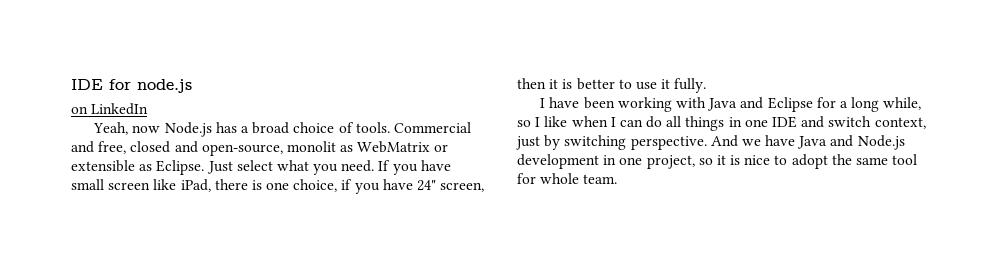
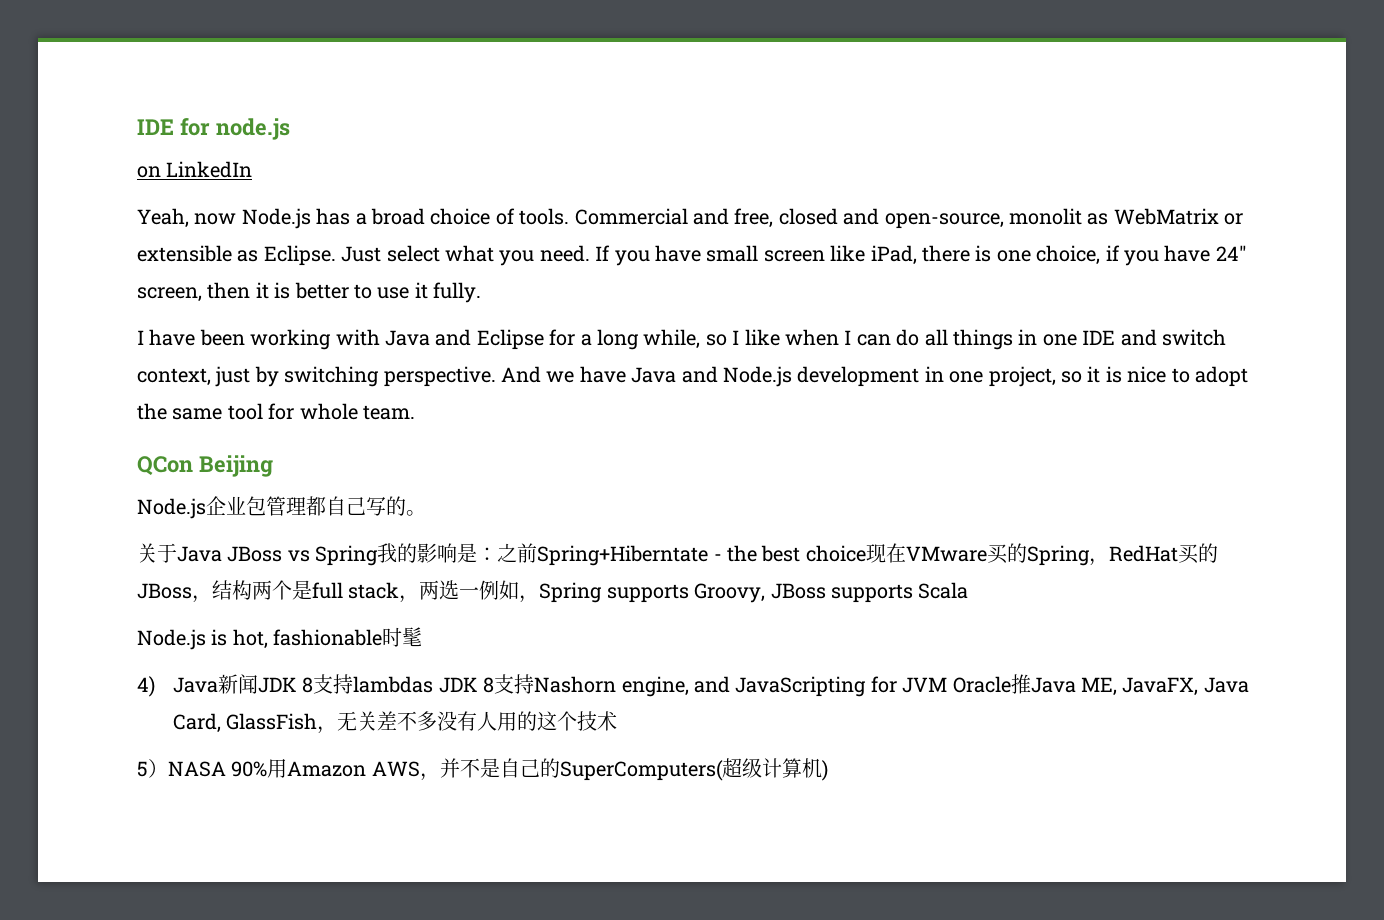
+ QCon Beijing
+ Node.js企业包管理都自己写的。
+ 关于Java JBoss vs Spring我的影响是：之前Spring+Hiberntate - the best choice现在VMware买的Spring，RedHat买的JBoss，结构两个是full stack，两选一例如，Spring supports Groovy, JBoss supports Scala
+ Node.js is hot, fashionable时髦
+ 4) Java新闻JDK 8支持lambdas JDK 8支持Nashorn engine, and JavaScripting for JVM Oracle推Java ME, JavaFX, Java Card, GlassFish，无关差不多没有人用的这个技术
+ 5）NASA 90%用Amazon AWS，并不是自己的SuperComputers(超级计算机)

